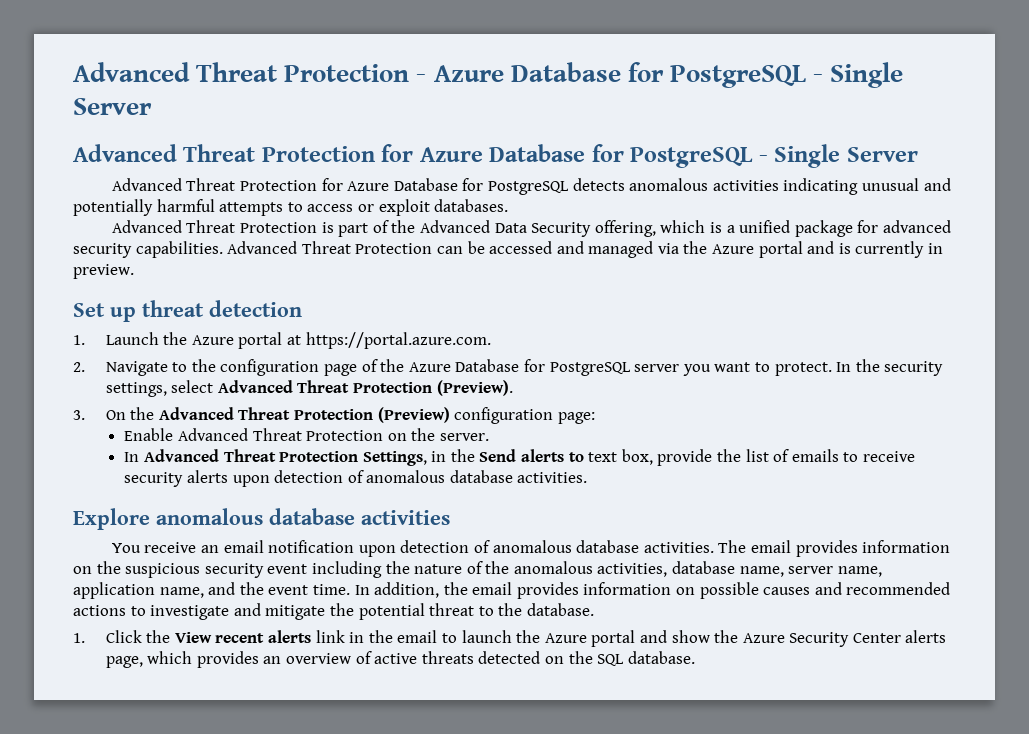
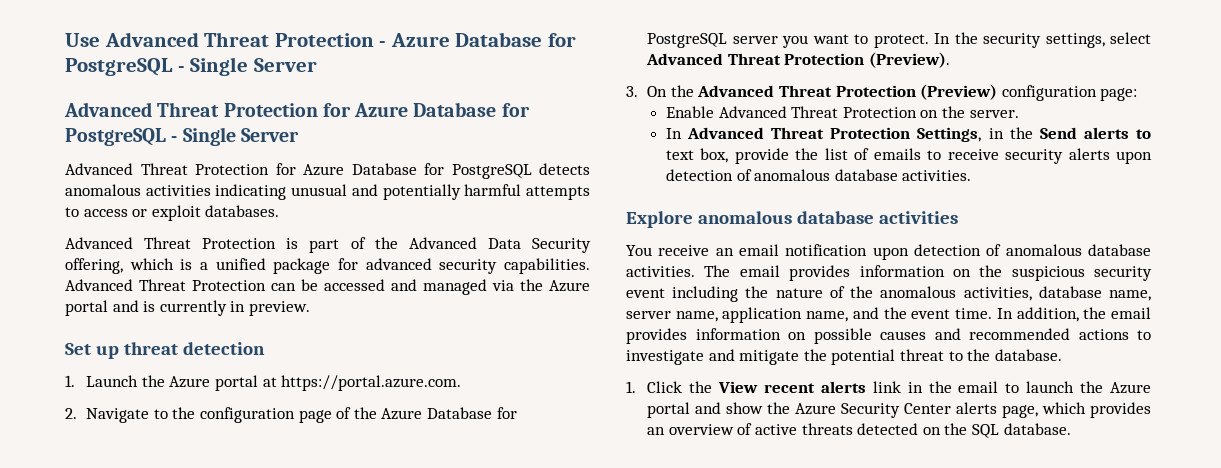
- Advanced Threat Protection - Azure Database for PostgreSQL - Single Server
+ Use Advanced Threat Protection - Azure Database for PostgreSQL - Single Server

